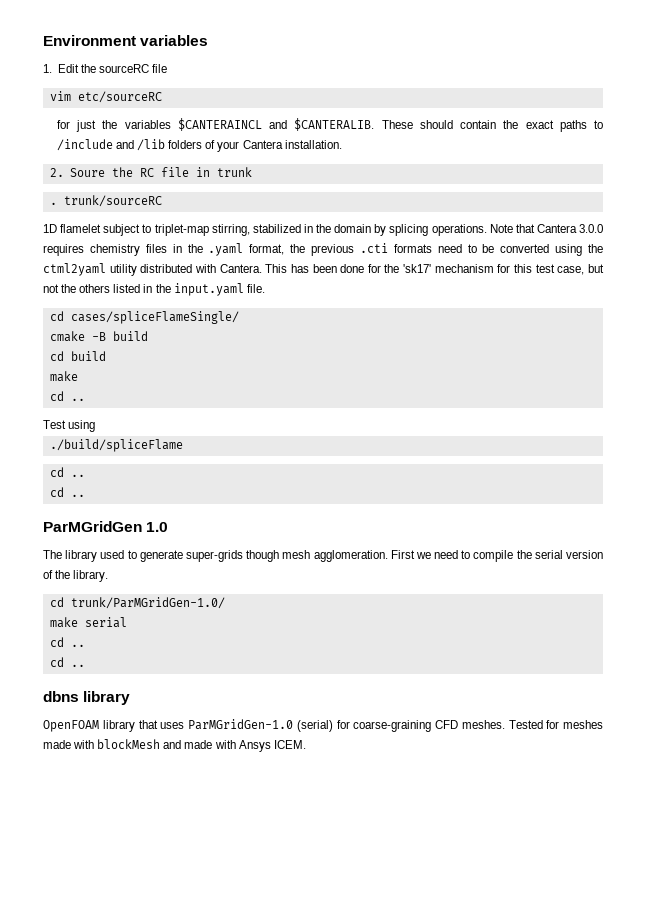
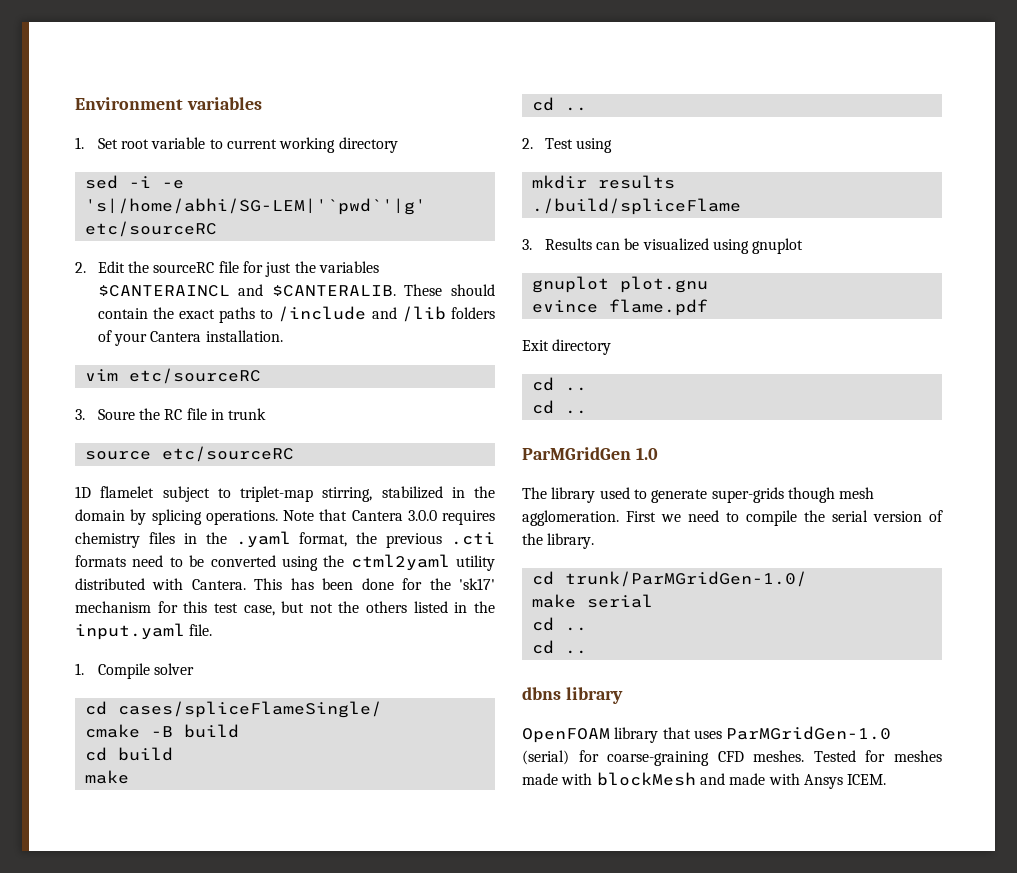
- 1. Edit the sourceRC file
- vim etc/sourceRC
- for just the variables $CANTERAINCL and $CANTERALIB.
+ 1. Set root variable to current working directory
+ sed -i -e 's|/home/abhi/SG-LEM|'`pwd`'|g' etc/sourceRC
+ 2. Edit the sourceRC file for just the variables $CANTERAINCL and $CANTERALIB.
- 2. Soure the RC file in trunk
+ vim etc/sourceRC
+ 3. Soure the RC file in trunk
- . trunk/sourceRC
+ source etc/sourceRC
+ 1. Compile solver
- Test using
+ 2. Test using
+ mkdir results
+ 3. Results can be visualized using gnuplot
+ gnuplot plot.gnu
+ evince flame.pdf
+ Exit directory

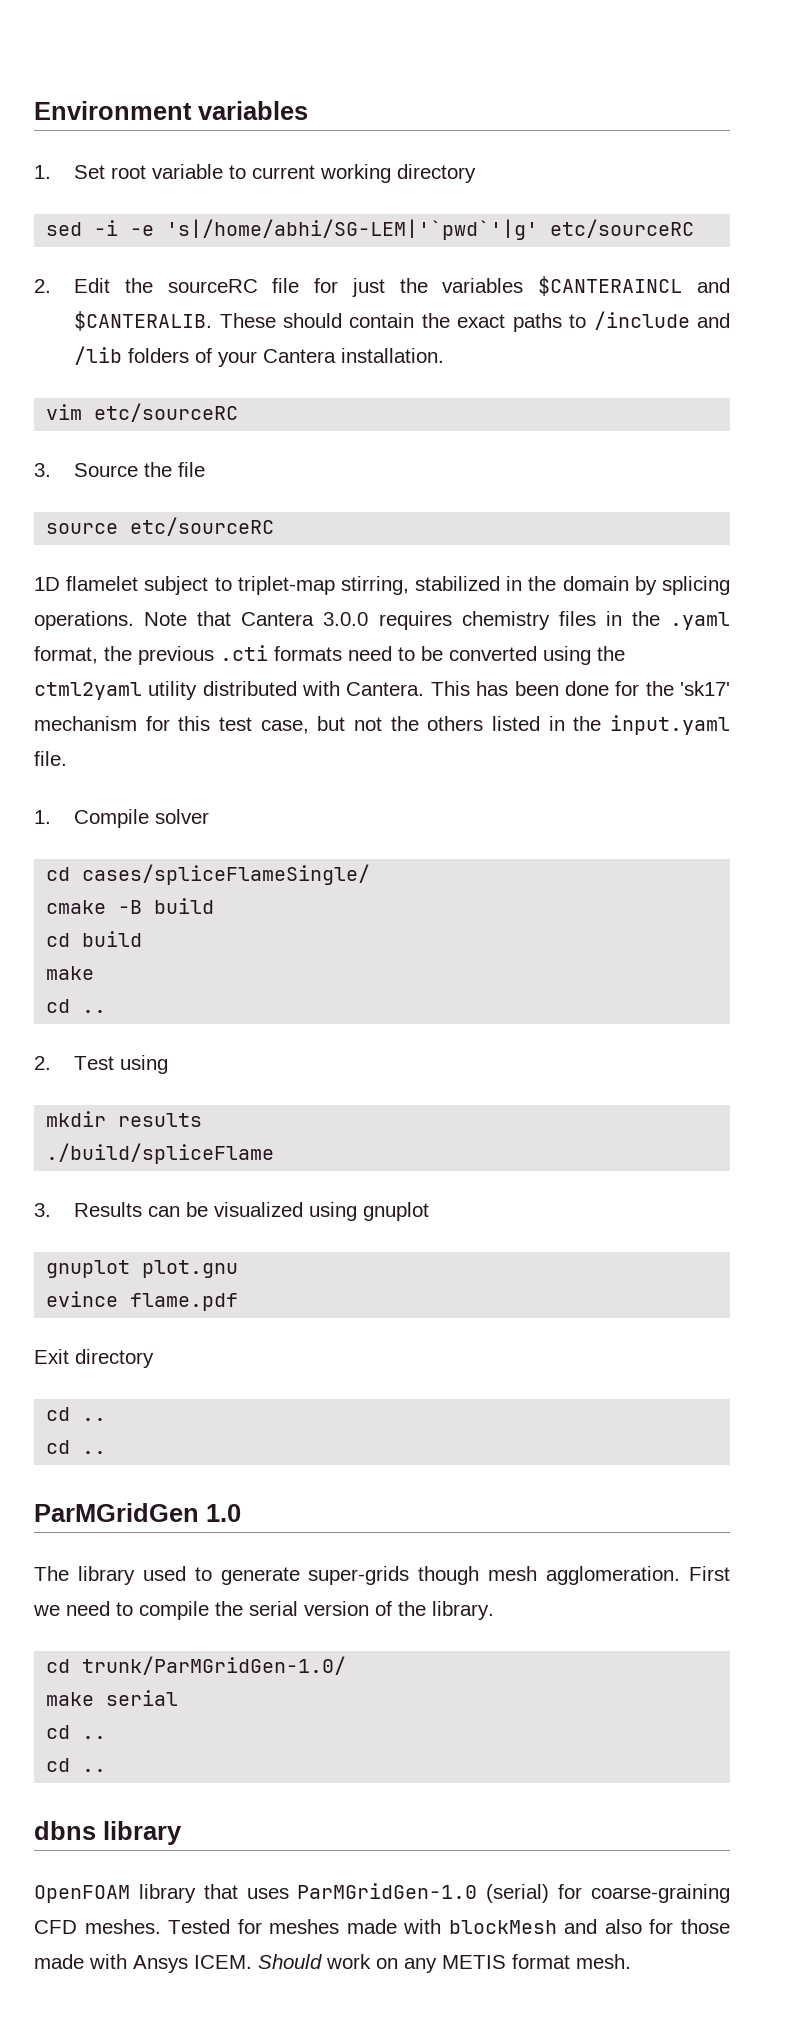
- 3. Soure the RC file in trunk
+ 3. Source the file
- Tested for meshes made with blockMesh and made with Ansys ICEM.
+ Tested for meshes made with blockMesh and also for those made with Ansys ICEM.
+ Should work on any METIS format mesh.

